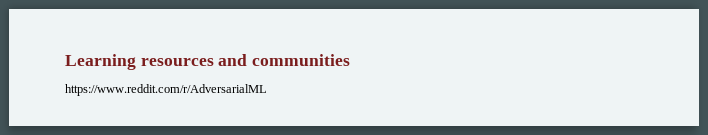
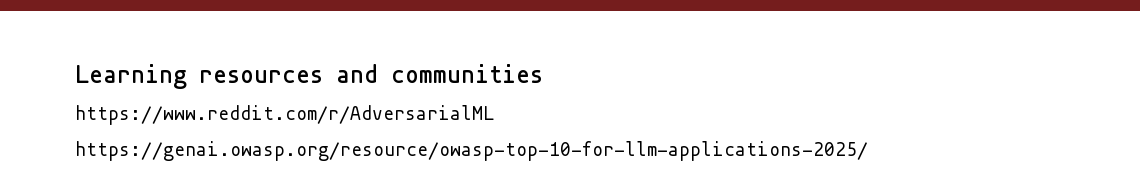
+ https://genai.owasp.org/resource/owasp-top-10-for-llm-applications-2025/

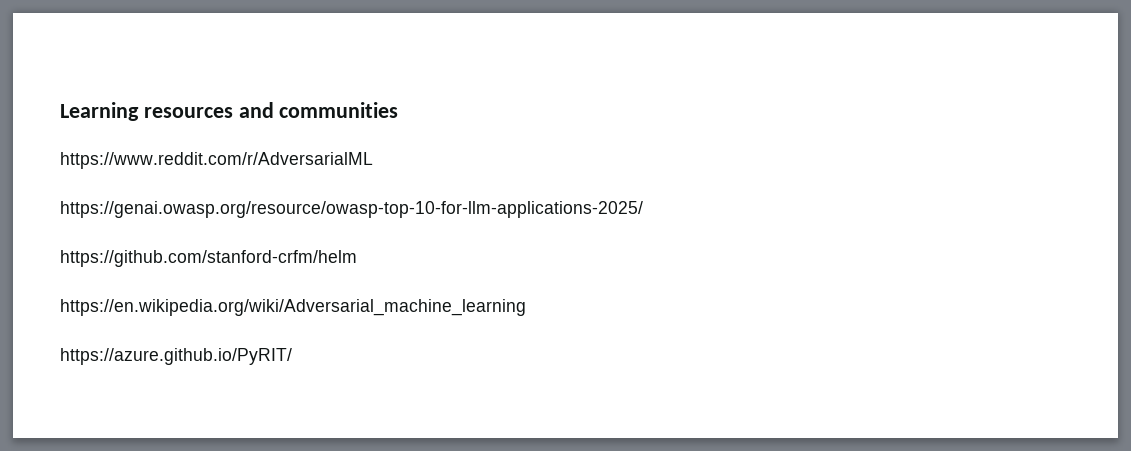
+ https://github.com/stanford-crfm/helm
+ https://en.wikipedia.org/wiki/Adversarial_machine_learning
+ https://azure.github.io/PyRIT/

